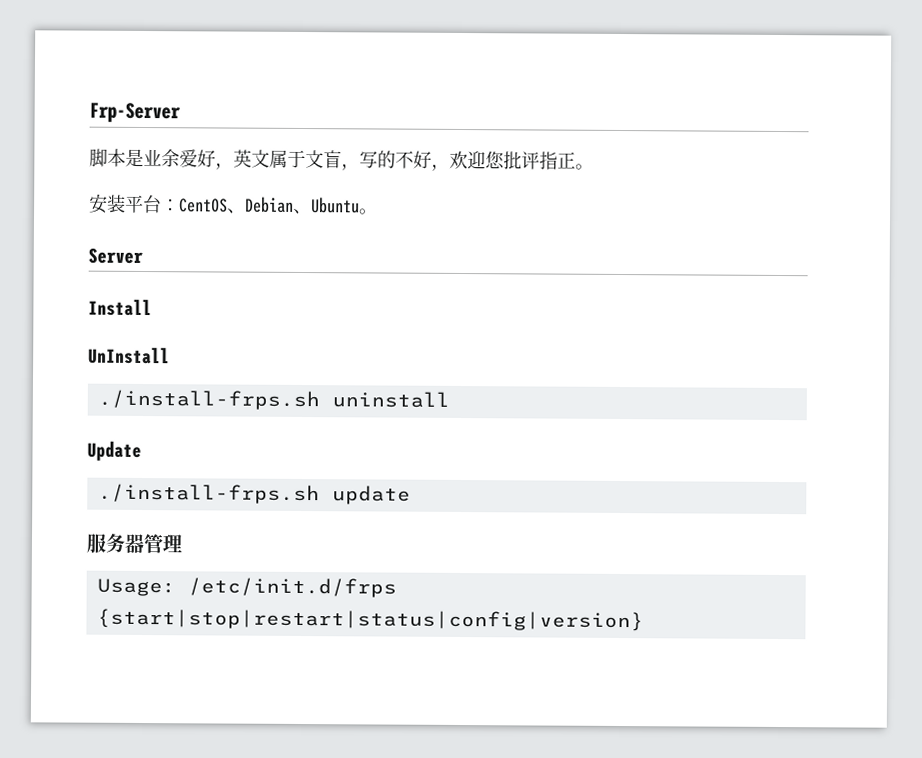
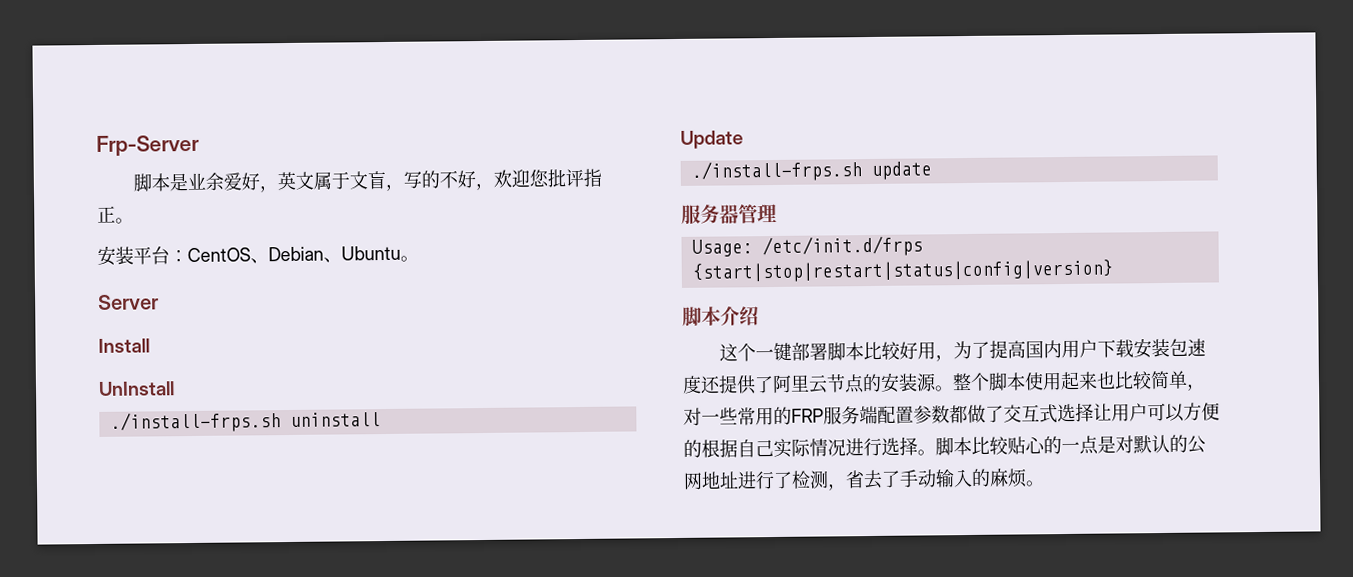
+ 脚本介绍
+ 这个一键部署脚本比较好用，为了提高国内用户下载安装包速度还提供了阿里云节点的安装源。整个脚本使用起来也比较简单，对一些常用的FRP服务端配置参数都做了交互式选择让用户可以方便的根据自己实际情况进行选择。脚本比较贴心的一点是对默认的公网地址进行了检测，省去了手动输入的麻烦。

